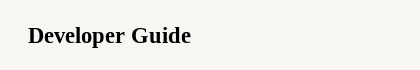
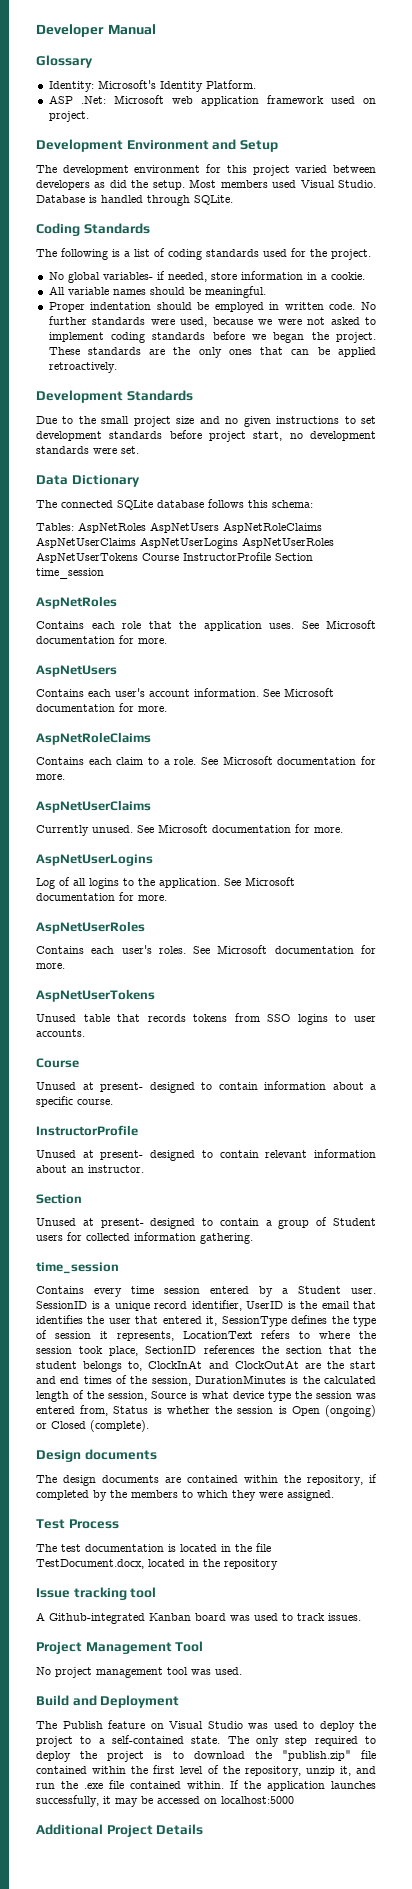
- Developer Guide
+ Developer Manual
+ Glossary
+ Identity: Microsoft's Identity Platform.
+ ASP .Net: Microsoft web application framework used on project.
+ Development Environment and Setup
+ The development environment for this project varied between developers as did the setup. Most members used Visual Studio. Database is handled through SQLite.
+ Coding Standards
+ The following is a list of coding standards used for the project.
+ No global variables- if needed, store information in a cookie.
+ All variable names should be meaningful.
+ Proper indentation should be employed in written code. No further standards were used, because we were not asked to implement coding standards before we began the project. These standards are the only ones that can be applied retroactively.
+ Development Standards
+ Due to the small project size and no given instructions to set development standards before project start, no development standards were set.
+ Data Dictionary
+ The connected SQLite database follows this schema:
+ Tables: AspNetRoles AspNetUsers AspNetRoleClaims AspNetUserClaims AspNetUserLogins AspNetUserRoles AspNetUserTokens Course InstructorProfile Section time_session
+ AspNetRoles
+ Contains each role that the application uses. See Microsoft documentation for more.
+ AspNetUsers
+ Contains each user's account information. See Microsoft documentation for more.
+ AspNetRoleClaims
+ Contains each claim to a role. See Microsoft documentation for more.
+ AspNetUserClaims
+ Currently unused. See Microsoft documentation for more.
+ AspNetUserLogins
+ Log of all logins to the application. See Microsoft documentation for more.
+ AspNetUserRoles
+ Contains each user's roles. See Microsoft documentation for more.
+ AspNetUserTokens
+ Unused table that records tokens from SSO logins to user accounts.
+ Course
+ Unused at present- designed to contain information about a specific course.
+ InstructorProfile
+ Unused at present- designed to contain relevant information about an instructor.
+ Section
+ Unused at present- designed to contain a group of Student users for collected information gathering.
+ time_session
+ Contains every time session entered by a Student user. SessionID is a unique record identifier, UserID is the email that identifies the user that entered it, SessionType defines the type of session it represents, LocationText refers to where the session took place, SectionID references the section that the student belongs to, ClockInAt and ClockOutAt are the start and end times of the session, DurationMinutes is the calculated length of the session, Source is what device type the session was entered from, Status is whether the session is Open (ongoing) or Closed (complete).
+ Design documents
+ The design documents are contained within the repository, if completed by the members to which they were assigned.
+ Test Process
+ The test documentation is located in the file TestDocument.docx, located in the repository
+ Issue tracking tool
+ A Github-integrated Kanban board was used to track issues.
+ Project Management Tool
+ No project management tool was used.
+ Build and Deployment
+ The Publish feature on Visual Studio was used to deploy the project to a self-contained state. The only step required to deploy the project is to download the "publish.zip" file contained within the first level of the repository, unzip it, and run the .exe file contained within. If the application launches successfully, it may be accessed on localhost:5000
+ Additional Project Details

